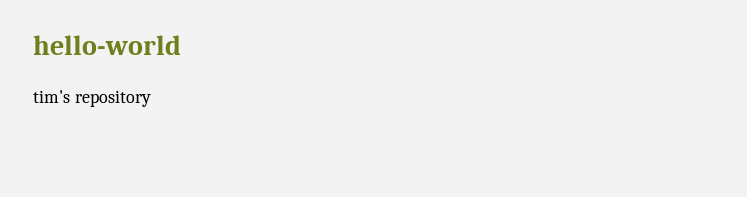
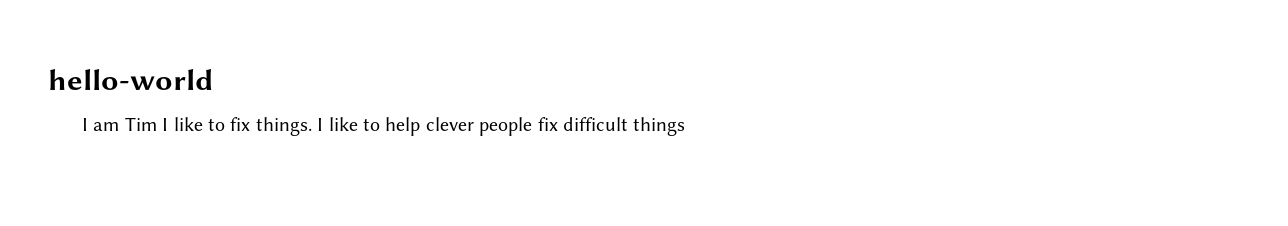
- tim's repository
+ I am Tim I like to fix things. I like to help clever people fix difficult things

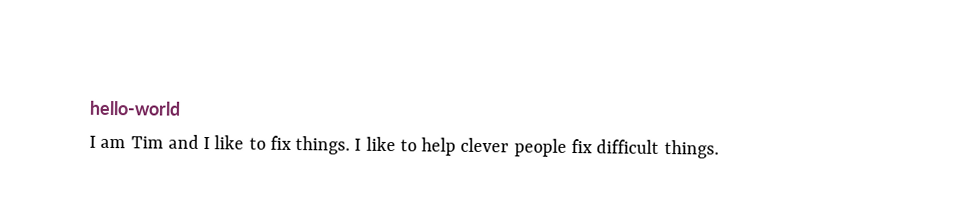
- I am Tim I like to fix things.
+ I am Tim and I like to fix things.
- I like to help clever people fix difficult things
+ I like to help clever people fix difficult things.

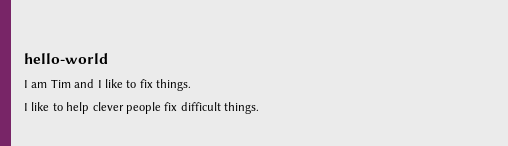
- I am Tim and I like to fix things. I like to help clever people fix difficult things.
+ I am Tim and I like to fix things.
+ I like to help clever people fix difficult things.

